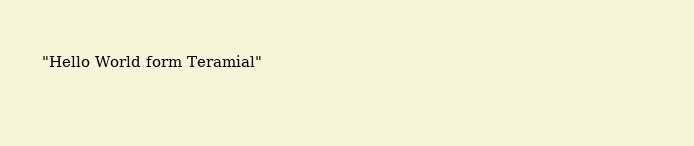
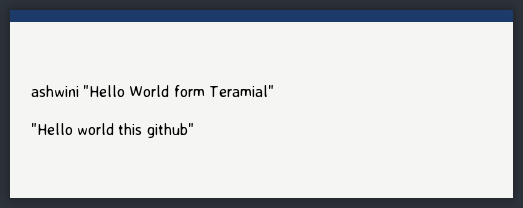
- "Hello World form Teramial"
+ ashwini "Hello World form Teramial"
+ "Hello world this github"

